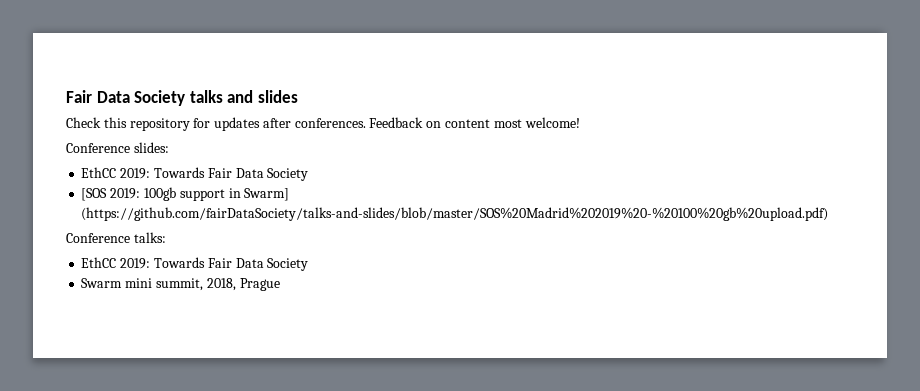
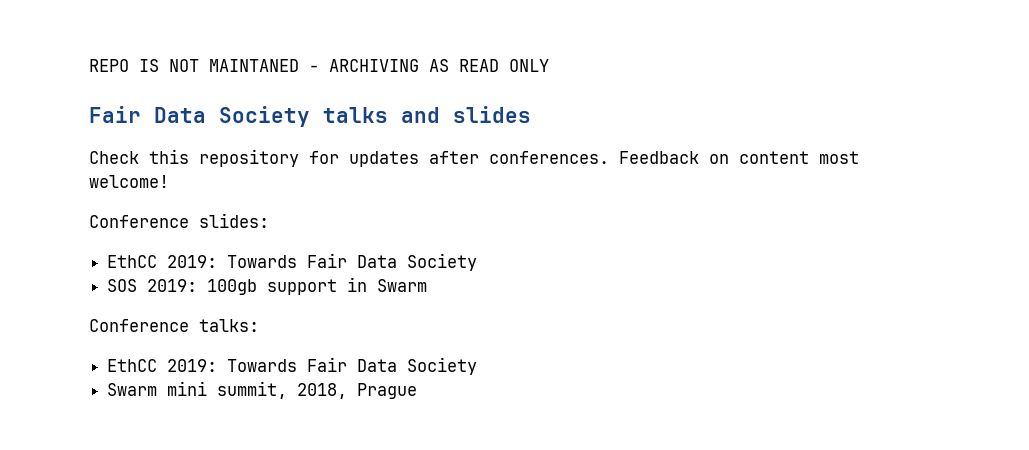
+ REPO IS NOT MAINTANED - ARCHIVING AS READ ONLY
- [SOS 2019: 100gb support in Swarm] (https://github.com/fairDataSociety/talks-and-slides/blob/master/SOS%20Madrid%202019%20-%20100%20gb%20upload.pdf)
+ SOS 2019: 100gb support in Swarm

